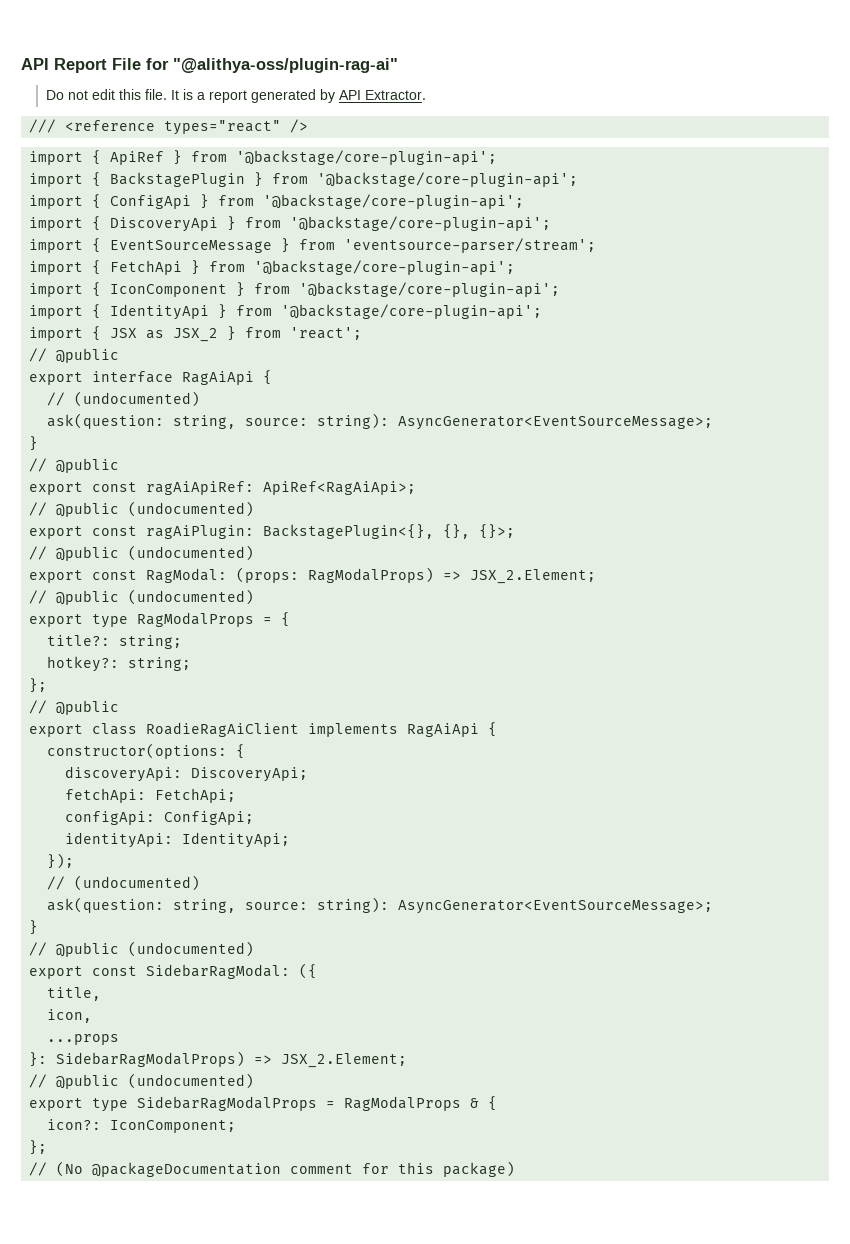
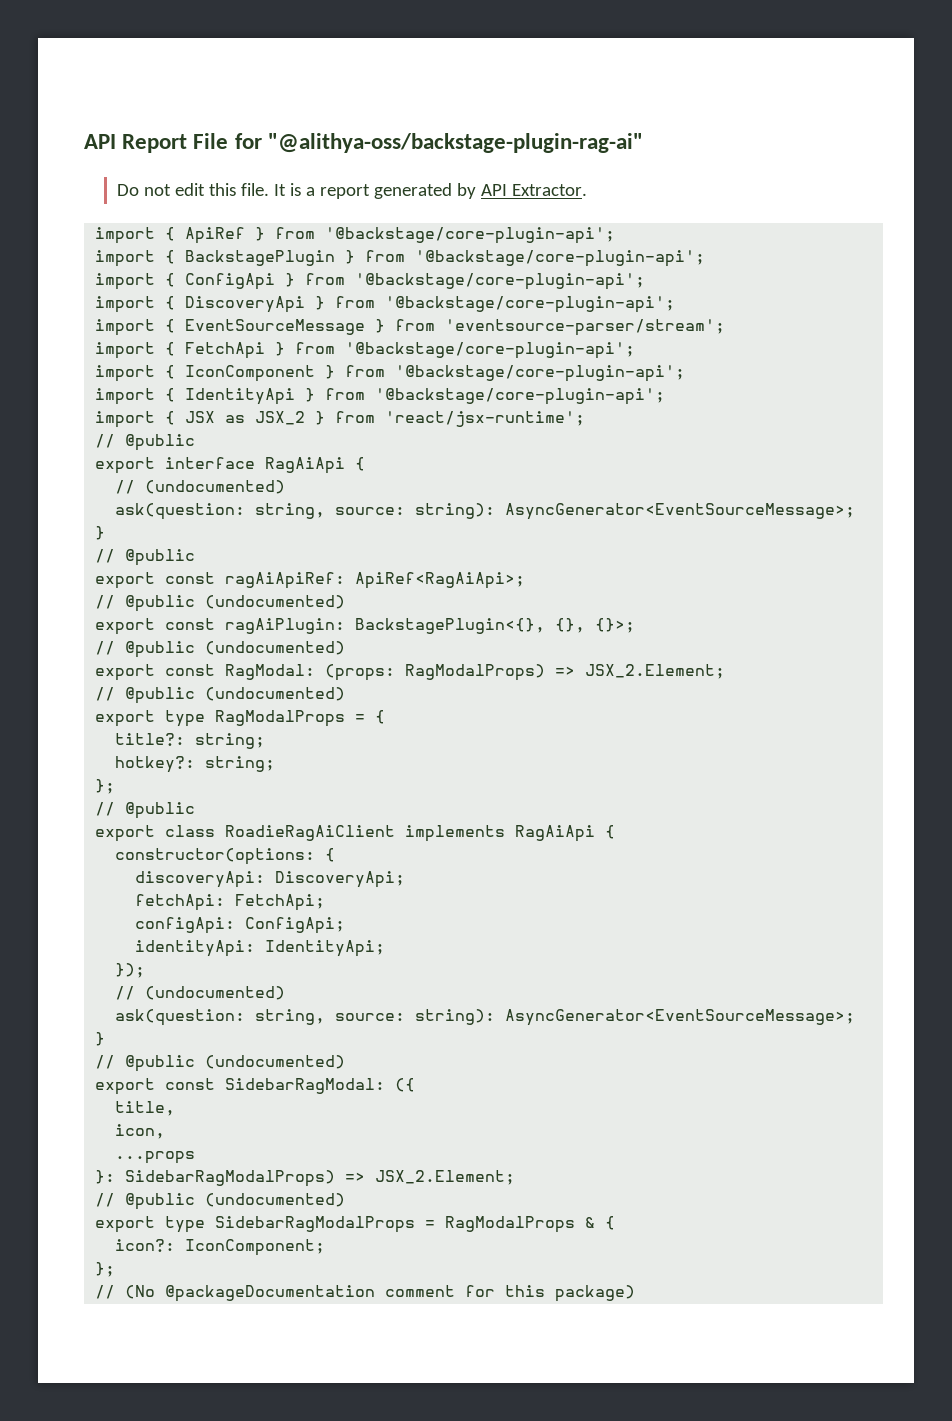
- API Report File for "@alithya-oss/plugin-rag-ai"
+ API Report File for "@alithya-oss/backstage-plugin-rag-ai"
- /// <reference types="react" />
- import { JSX as JSX_2 } from 'react';
+ import { JSX as JSX_2 } from 'react/jsx-runtime';

